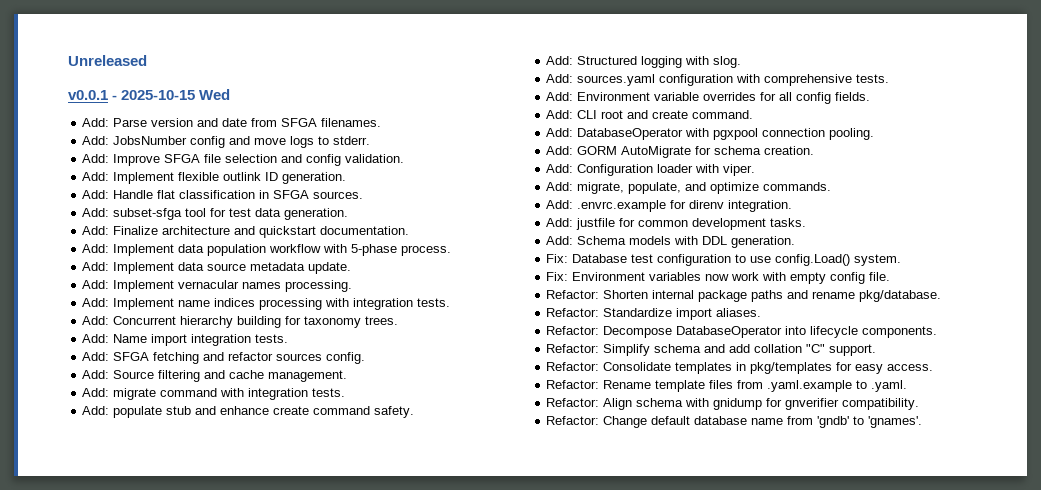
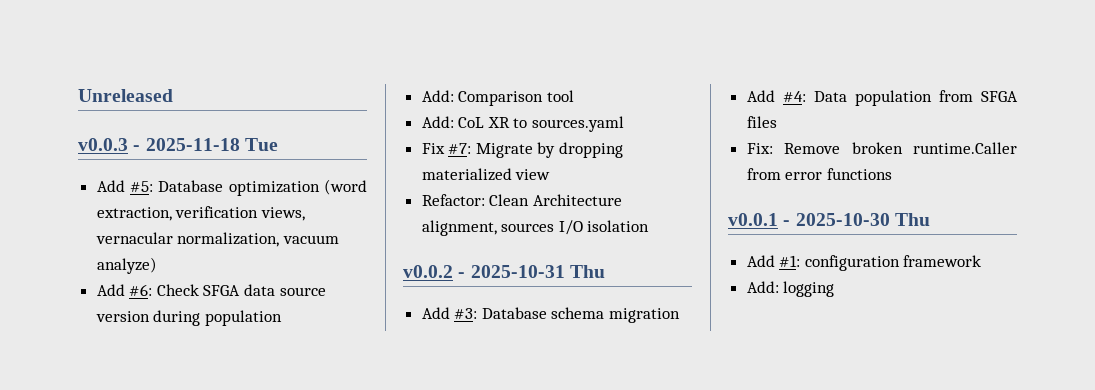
- v0.0.1 - 2025-10-15 Wed
- Add: Parse version and date from SFGA filenames.
- Add: JobsNumber config and move logs to stderr.
- Add: Improve SFGA file selection and config validation.
- Add: Implement flexible outlink ID generation.
- Add: Handle flat classification in SFGA sources.
- Add: subset-sfga tool for test data generation.
- Add: Finalize architecture and quickstart documentation.
- Add: Implement data population workflow with 5-phase process.
- Add: Implement data source metadata update.
- Add: Implement vernacular names processing.
- Add: Implement name indices processing with integration tests.
- Add: Concurrent hierarchy building for taxonomy trees.
- Add: Name import integration tests.
- Add: SFGA fetching and refactor sources config.
- Add: Source filtering and cache management.
- Add: migrate command with integration tests.
- Add: populate stub and enhance create command safety.
- Add: Structured logging with slog.
- Add: sources.yaml configuration with comprehensive tests.
- Add: Environment variable overrides for all config fields.
- Add: CLI root and create command.
- Add: DatabaseOperator with pgxpool connection pooling.
- Add: GORM AutoMigrate for schema creation.
- Add: Configuration loader with viper.
- Add: migrate, populate, and optimize commands.
- Add: .envrc.example for direnv integration.
- Add: justfile for common development tasks.
- Add: Schema models with DDL generation.
- Fix: Database test configuration to use config.Load() system.
- Fix: Environment variables now work with empty config file.
- Refactor: Shorten internal package paths and rename pkg/database.
- Refactor: Standardize import aliases.
- Refactor: Decompose DatabaseOperator into lifecycle components.
- Refactor: Simplify schema and add collation "C" support.
- Refactor: Consolidate templates in pkg/templates for easy access.
- Refactor: Rename template files from .yaml.example to .yaml.
- Refactor: Align schema with gnidump for gnverifier compatibility.
- Refactor: Change default database name from 'gndb' to 'gnames'.
+ v0.0.3 - 2025-11-18 Tue
+ Add #5: Database optimization (word extraction, verification views, vernacular normalization, vacuum analyze)
+ Add #6: Check SFGA data source version during population
+ Add: Comparison tool
+ Add: CoL XR to sources.yaml
+ Fix #7: Migrate by dropping materialized view
+ Refactor: Clean Architecture alignment, sources I/O isolation
+ v0.0.2 - 2025-10-31 Thu
+ Add #3: Database schema migration
+ Add #4: Data population from SFGA files
+ Fix: Remove broken runtime.Caller from error functions
+ v0.0.1 - 2025-10-30 Thu
+ Add #1: configuration framework
+ Add: logging

